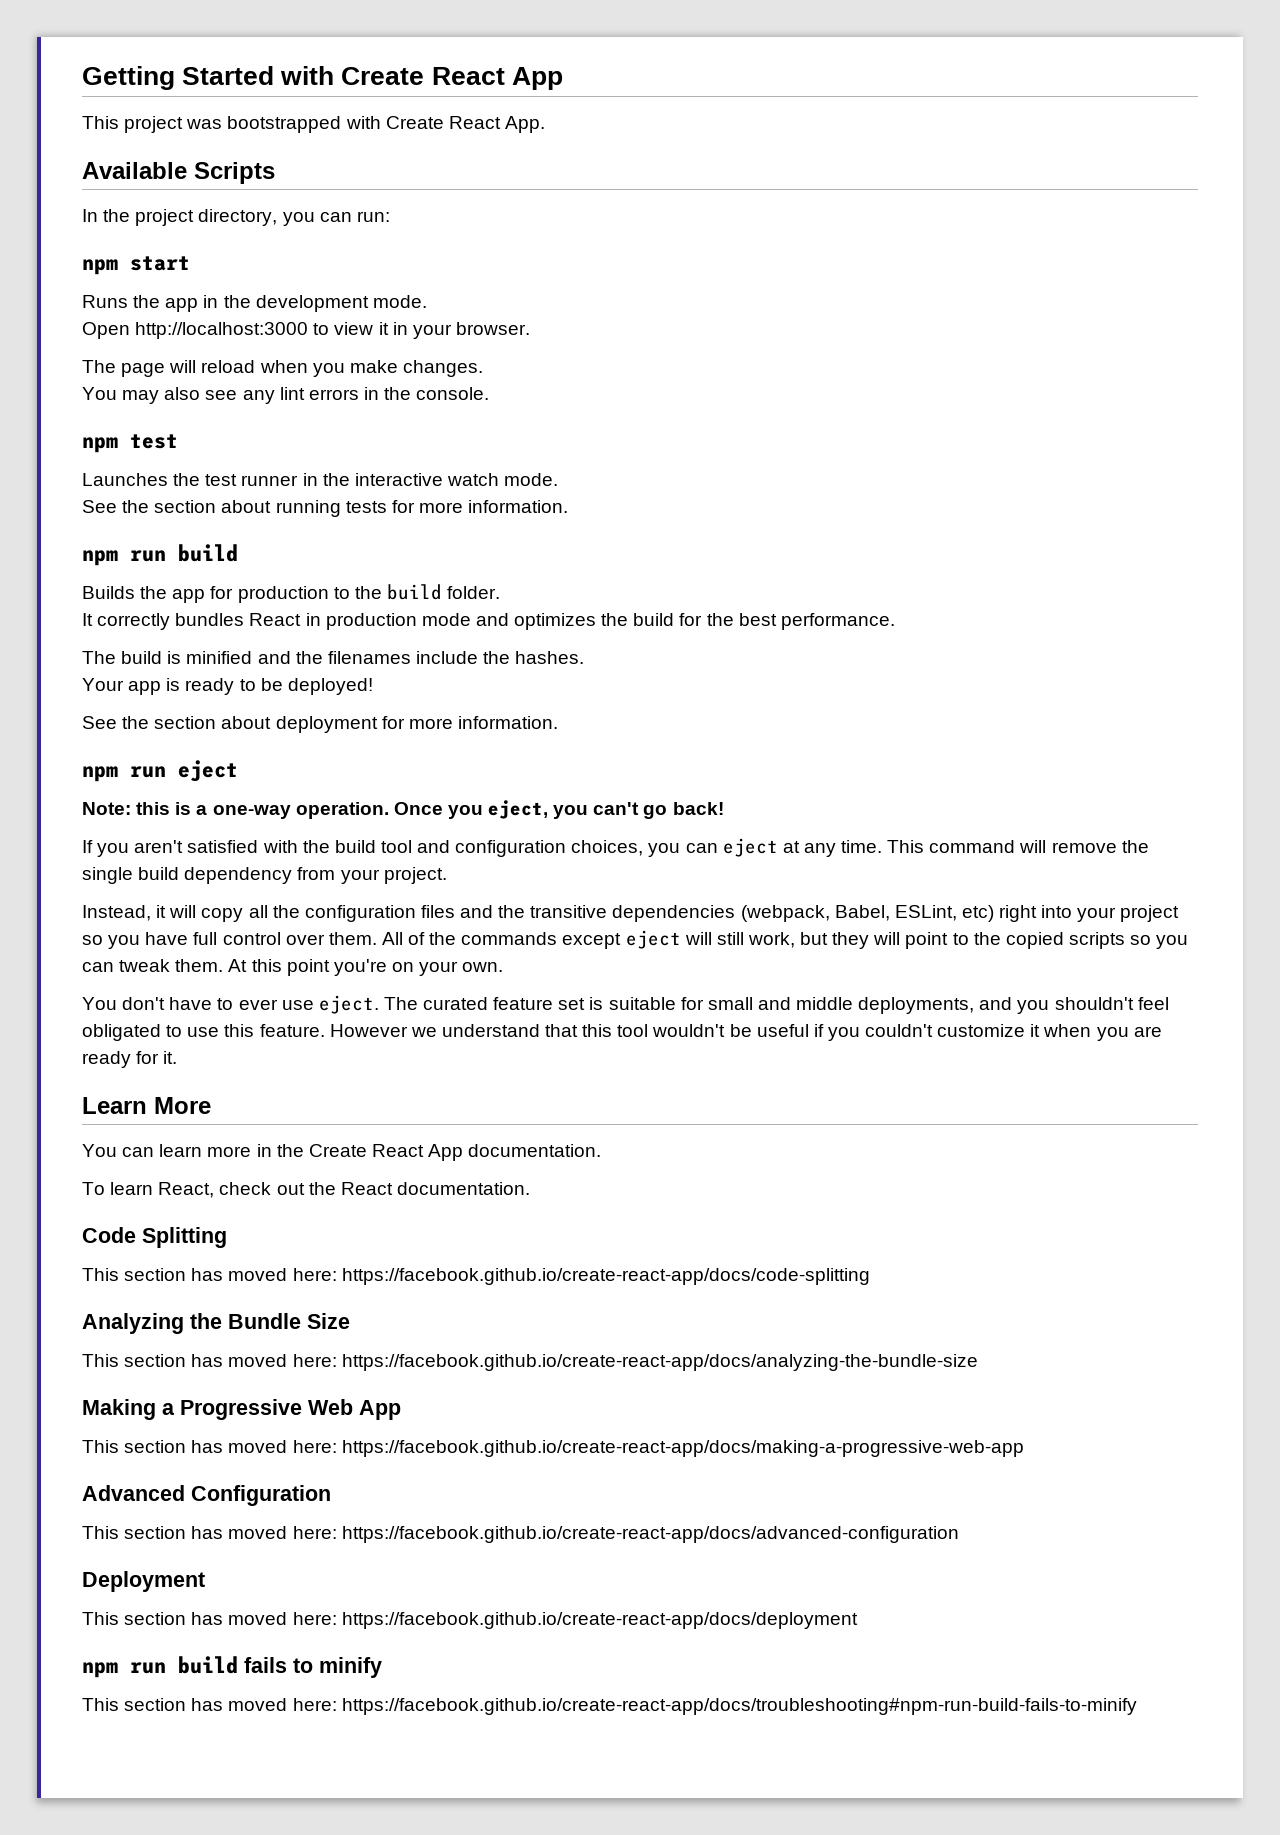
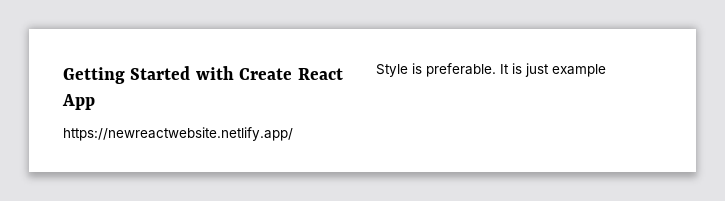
- This project was bootstrapped with Create React App.
- Available Scripts
- In the project directory, you can run:
- npm start
- Runs the app in the development mode.
- Open http://localhost:3000 to view it in your browser.
- The page will reload when you make changes.
- You may also see any lint errors in the console.
- npm test
- Launches the test runner in the interactive watch mode.
- See the section about running tests for more information.
- npm run build
- Builds the app for production to the build folder.
- It correctly bundles React in production mode and optimizes the build for the best performance.
- The build is minified and the filenames include the hashes.
- Your app is ready to be deployed!
- See the section about deployment for more information.
- npm run eject
- Note: this is a one-way operation. Once you eject, you can't go back!
- If you aren't satisfied with the build tool and configuration choices, you can eject at any time. This command will remove the single build dependency from your project.
- Instead, it will copy all the configuration files and the transitive dependencies (webpack, Babel, ESLint, etc) right into your project so you have full control over them. All of the commands except eject will still work, but they will point to the copied scripts so you can tweak them. At this point you're on your own.
- You don't have to ever use eject. The curated feature set is suitable for small and middle deployments, and you shouldn't feel obligated to use this feature. However we understand that this tool wouldn't be useful if you couldn't customize it when you are ready for it.
- Learn More
- You can learn more in the Create React App documentation.
- To learn React, check out the React documentation.
- Code Splitting
- This section has moved here: https://facebook.github.io/create-react-app/docs/code-splitting
- Analyzing the Bundle Size
- This section has moved here: https://facebook.github.io/create-react-app/docs/analyzing-the-bundle-size
- Making a Progressive Web App
- This section has moved here: https://facebook.github.io/create-react-app/docs/making-a-progressive-web-app
- Advanced Configuration
- This section has moved here: https://facebook.github.io/create-react-app/docs/advanced-configuration
- Deployment
- This section has moved here: https://facebook.github.io/create-react-app/docs/deployment
- npm run build fails to minify
- This section has moved here: https://facebook.github.io/create-react-app/docs/troubleshooting#npm-run-build-fails-to-minify
+ https://newreactwebsite.netlify.app/
+ Style is preferable. It is just example

